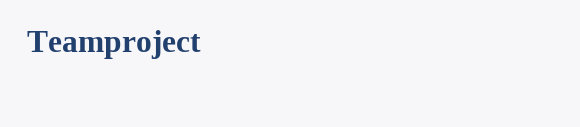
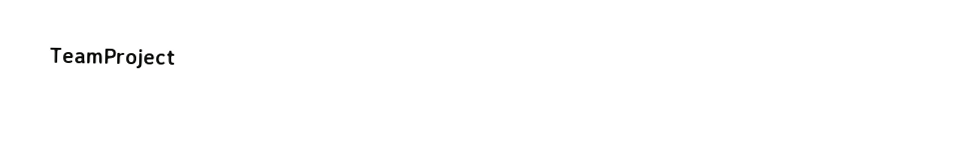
- Teamproject
+ TeamProject

